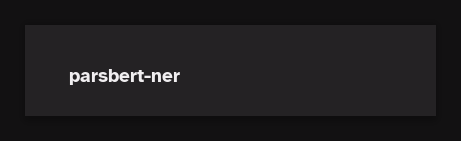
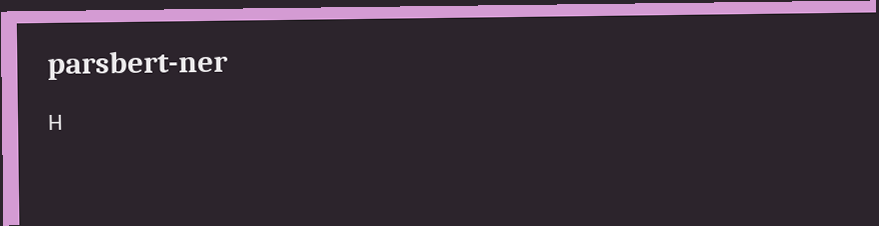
+ H

